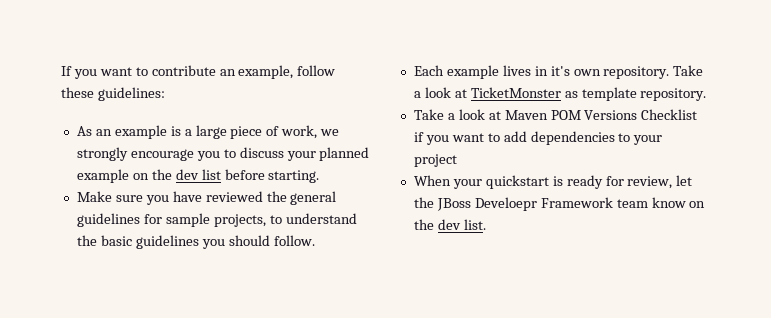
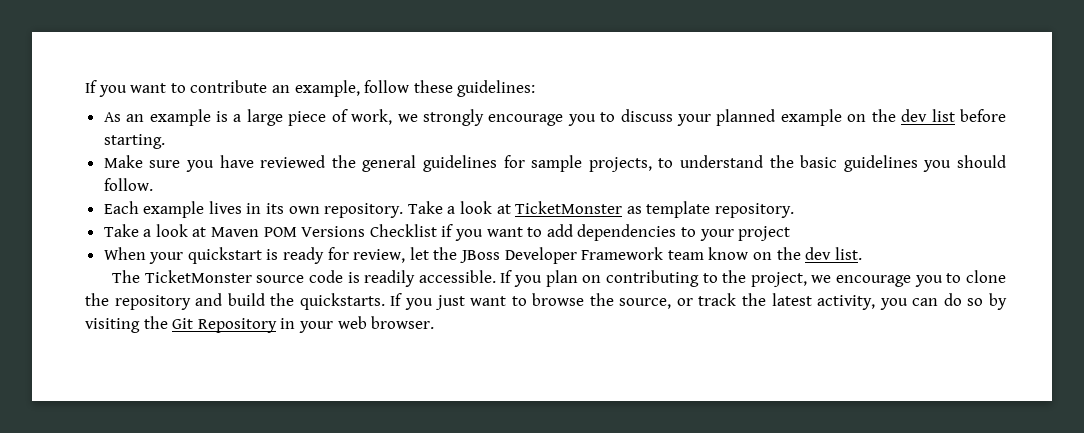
- Each example lives in it's own repository.
+ Each example lives in its own repository.
- When your quickstart is ready for review, let the JBoss Develoepr Framework team know on the dev list.
+ When your quickstart is ready for review, let the JBoss Developer Framework team know on the dev list.
+ The TicketMonster source code is readily accessible. If you plan on contributing to the project, we encourage you to clone the repository and build the quickstarts. If you just want to browse the source, or track the latest activity, you can do so by visiting the Git Repository in your web browser.

